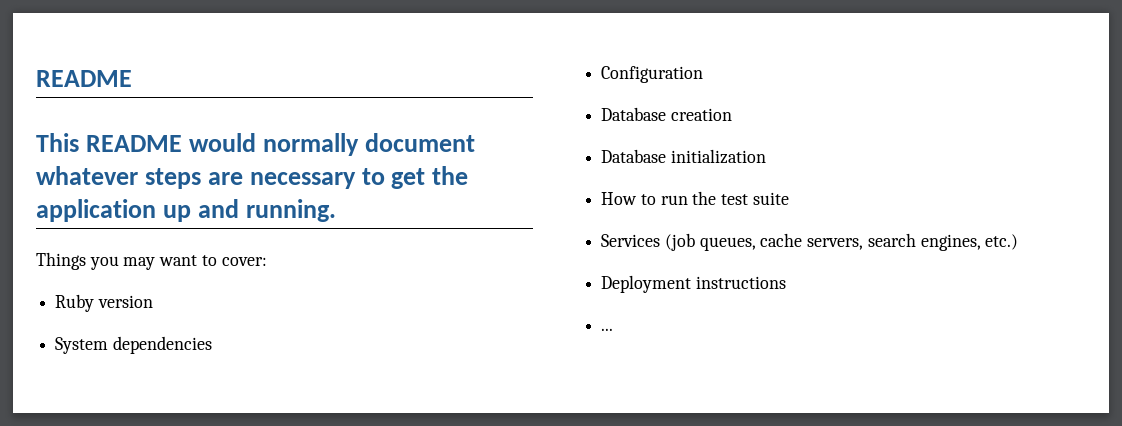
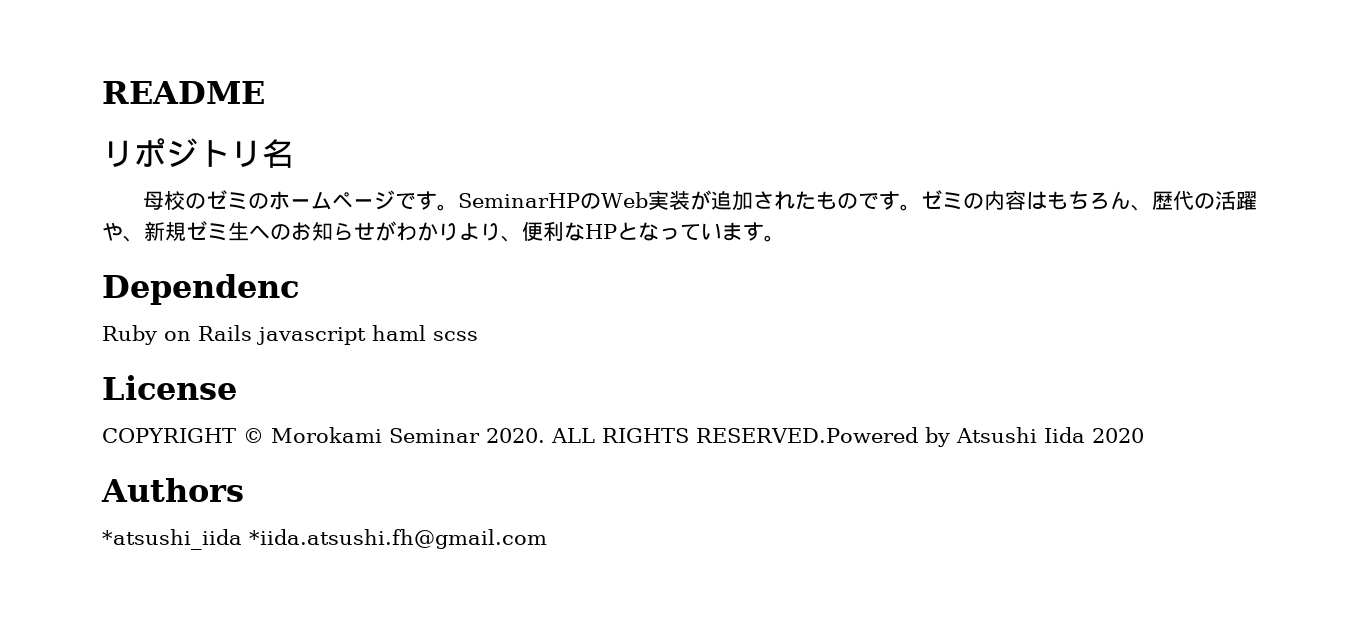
- This README would normally document whatever steps are necessary to get the application up and running.
- Things you may want to cover:
- Ruby version
- System dependencies
- Configuration
- Database creation
- Database initialization
- How to run the test suite
- Services (job queues, cache servers, search engines, etc.)
- Deployment instructions
- ...
+ リポジトリ名
+ 母校のゼミのホームページです。SeminarHPのWeb実装が追加されたものです。ゼミの内容はもちろん、歴代の活躍や、新規ゼミ生へのお知らせがわかりより、便利なHPとなっています。
+ Dependenc
+ Ruby on Rails javascript haml scss
+ License
+ COPYRIGHT © Morokami Seminar 2020. ALL RIGHTS RESERVED.Powered by Atsushi Iida 2020
+ Authors
+ *atsushi_iida *iida.atsushi.fh@gmail.com

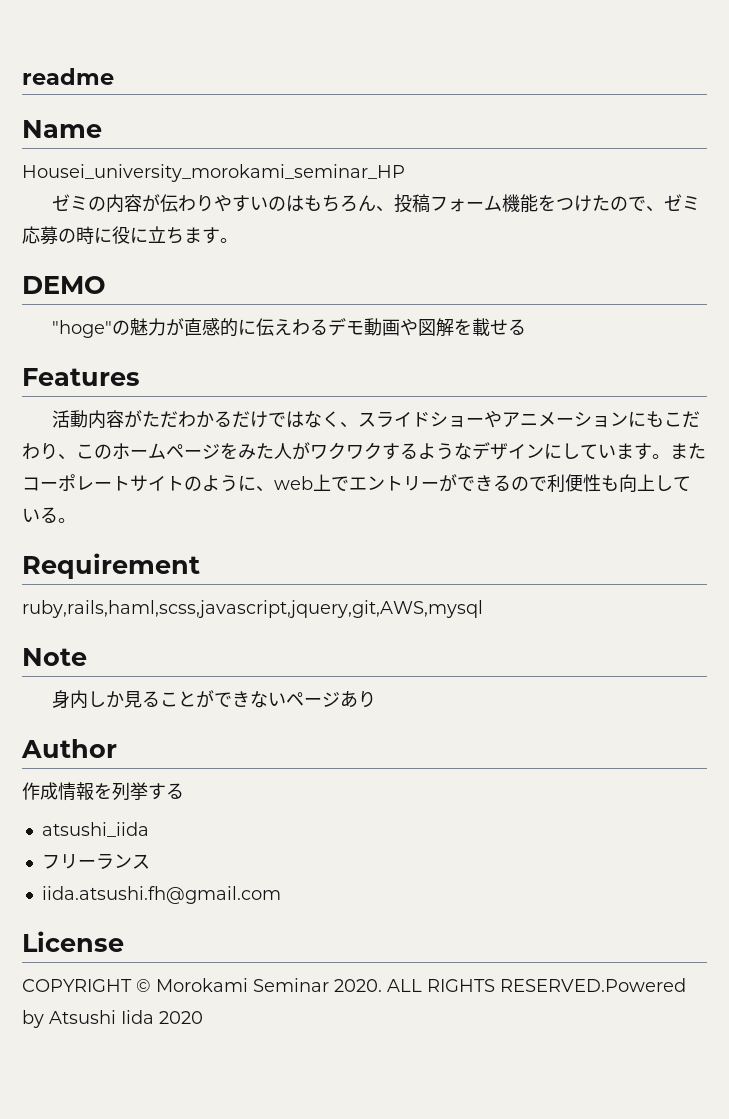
- README
- リポジトリ名
- 母校のゼミのホームページです。SeminarHPのWeb実装が追加されたものです。ゼミの内容はもちろん、歴代の活躍や、新規ゼミ生へのお知らせがわかりより、便利なHPとなっています。
- Dependenc
- Ruby on Rails javascript haml scss
+ readme
+ Name
+ Housei_university_morokami_seminar_HP
+ ゼミの内容が伝わりやすいのはもちろん、投稿フォーム機能をつけたので、ゼミ応募の時に役に立ちます。
+ DEMO
+ "hoge"の魅力が直感的に伝えわるデモ動画や図解を載せる
+ Features
+ 活動内容がただわかるだけではなく、スライドショーやアニメーションにもこだわり、このホームページをみた人がワクワクするようなデザインにしています。またコーポレートサイトのように、web上でエントリーができるので利便性も向上している。
+ Requirement
+ ruby,rails,haml,scss,javascript,jquery,git,AWS,mysql
+ Note
+ 身内しか見ることができないページあり
+ Author
+ 作成情報を列挙する
+ atsushi_iida
+ フリーランス
+ iida.atsushi.fh@gmail.com
- Authors
- *atsushi_iida *iida.atsushi.fh@gmail.com

